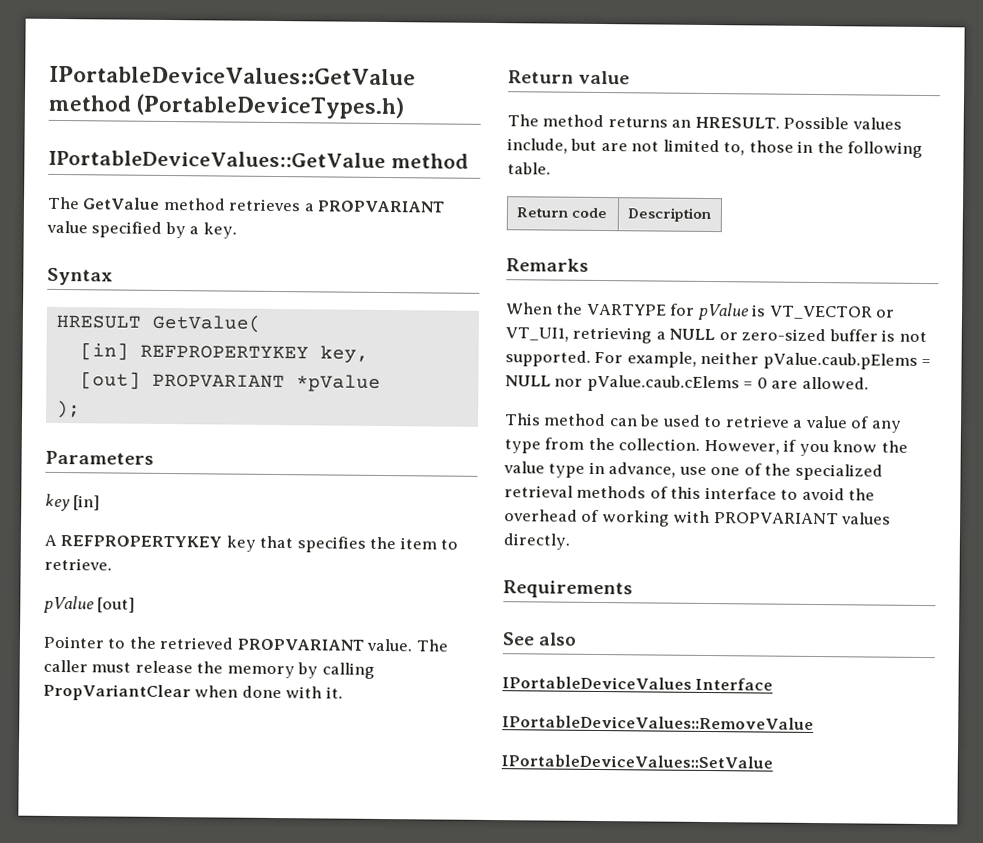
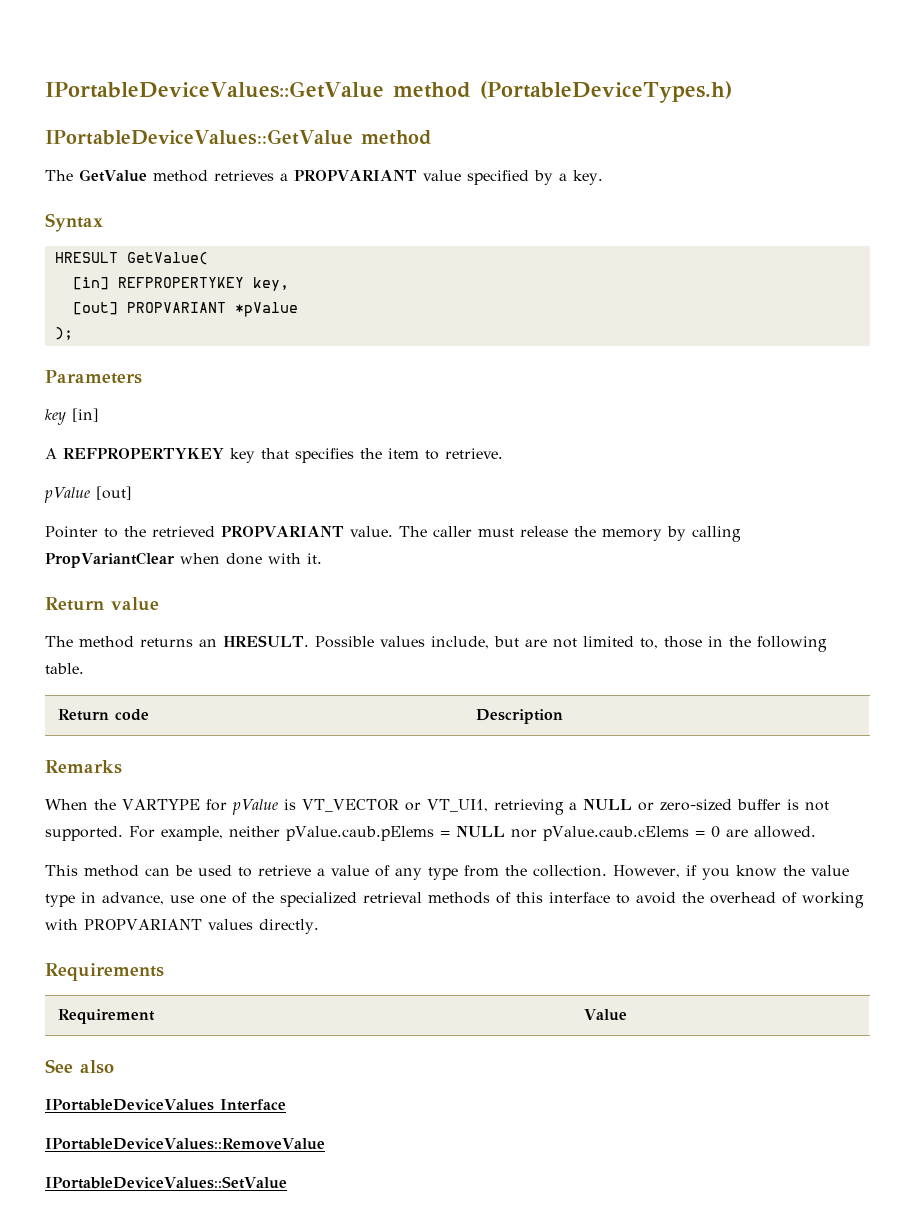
+ Requirement | Value

